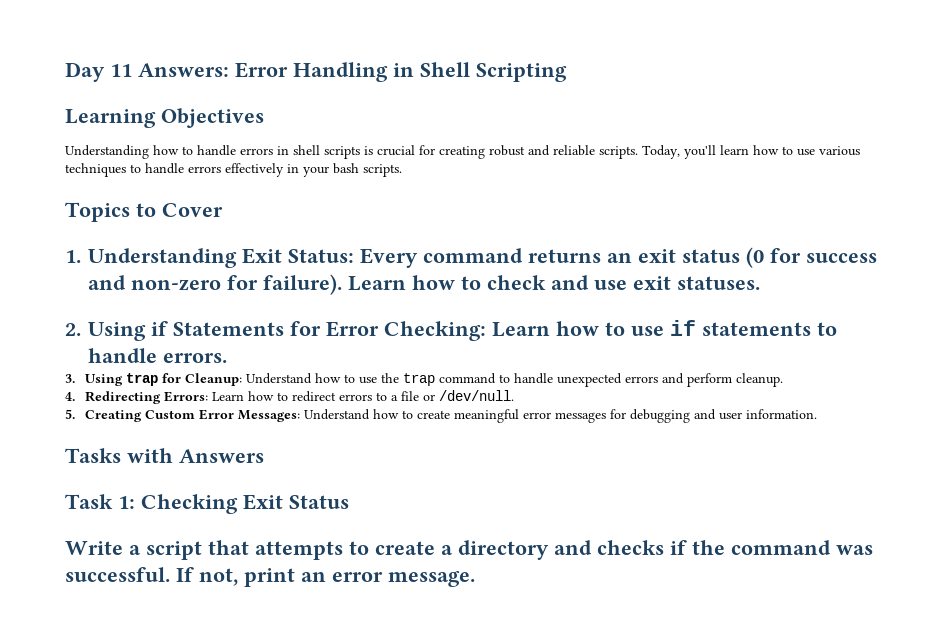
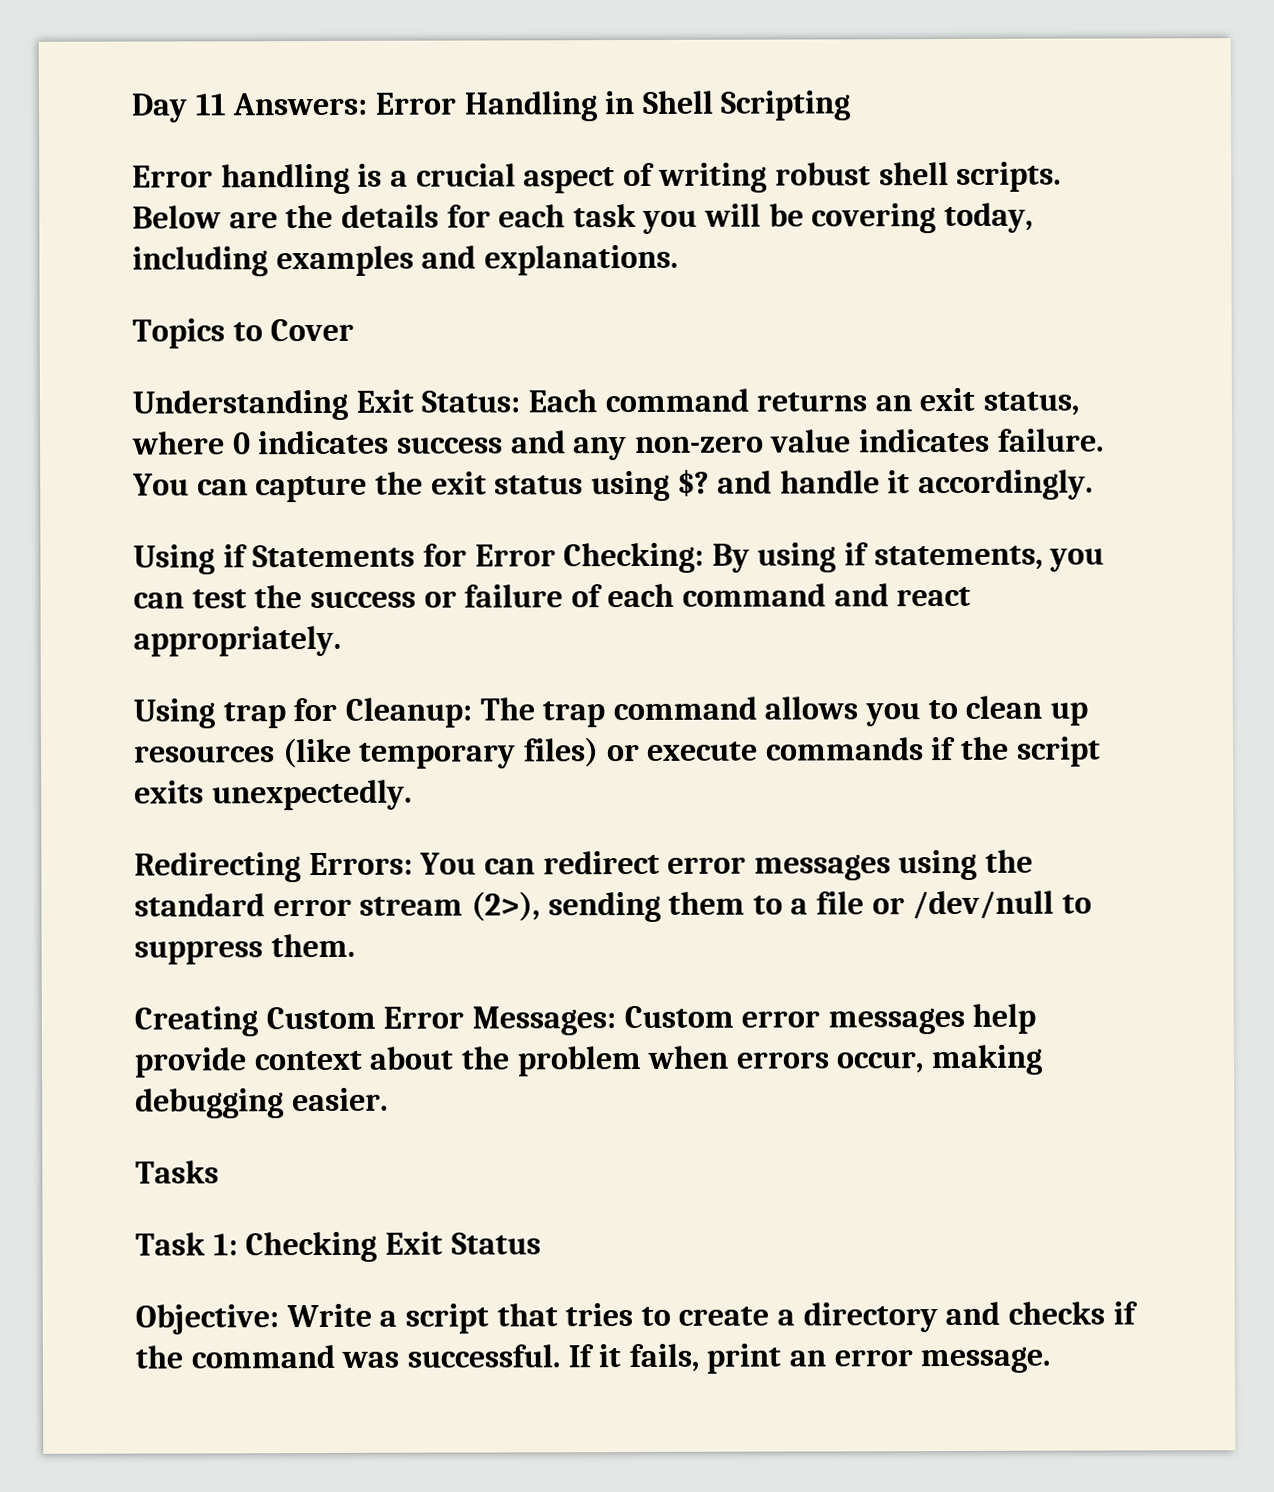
- Learning Objectives
- Understanding how to handle errors in shell scripts is crucial for creating robust and reliable scripts. Today, you'll learn how to use various techniques to handle errors effectively in your bash scripts.
+ Error handling is a crucial aspect of writing robust shell scripts. Below are the details for each task you will be covering today, including examples and explanations.
- 1. Understanding Exit Status: Every command returns an exit status (0 for success and non-zero for failure). Learn how to check and use exit statuses.
- 2. Using if Statements for Error Checking: Learn how to use if statements to handle errors.
- 3. Using trap for Cleanup: Understand how to use the trap command to handle unexpected errors and perform cleanup.
- 4. Redirecting Errors: Learn how to redirect errors to a file or /dev/null.
- 5. Creating Custom Error Messages: Understand how to create meaningful error messages for debugging and user information.
+ Understanding Exit Status: Each command returns an exit status, where 0 indicates success and any non-zero value indicates failure. You can capture the exit status using $? and handle it accordingly.
+ Using if Statements for Error Checking: By using if statements, you can test the success or failure of each command and react appropriately.
+ Using trap for Cleanup: The trap command allows you to clean up resources (like temporary files) or execute commands if the script exits unexpectedly.
+ Redirecting Errors: You can redirect error messages using the standard error stream (2>), sending them to a file or /dev/null to suppress them.
+ Creating Custom Error Messages: Custom error messages help provide context about the problem when errors occur, making debugging easier.
- Tasks with Answers
+ Tasks
- Write a script that attempts to create a directory and checks if the command was successful.
+ Objective: Write a script that tries to create a directory and checks if the command was successful.
- If not, print an error message.
+ If it fails, print an error message.

